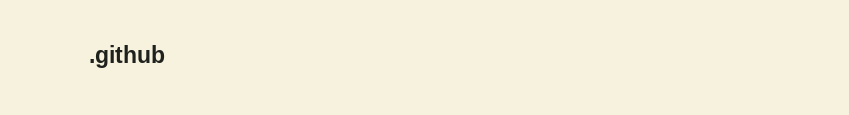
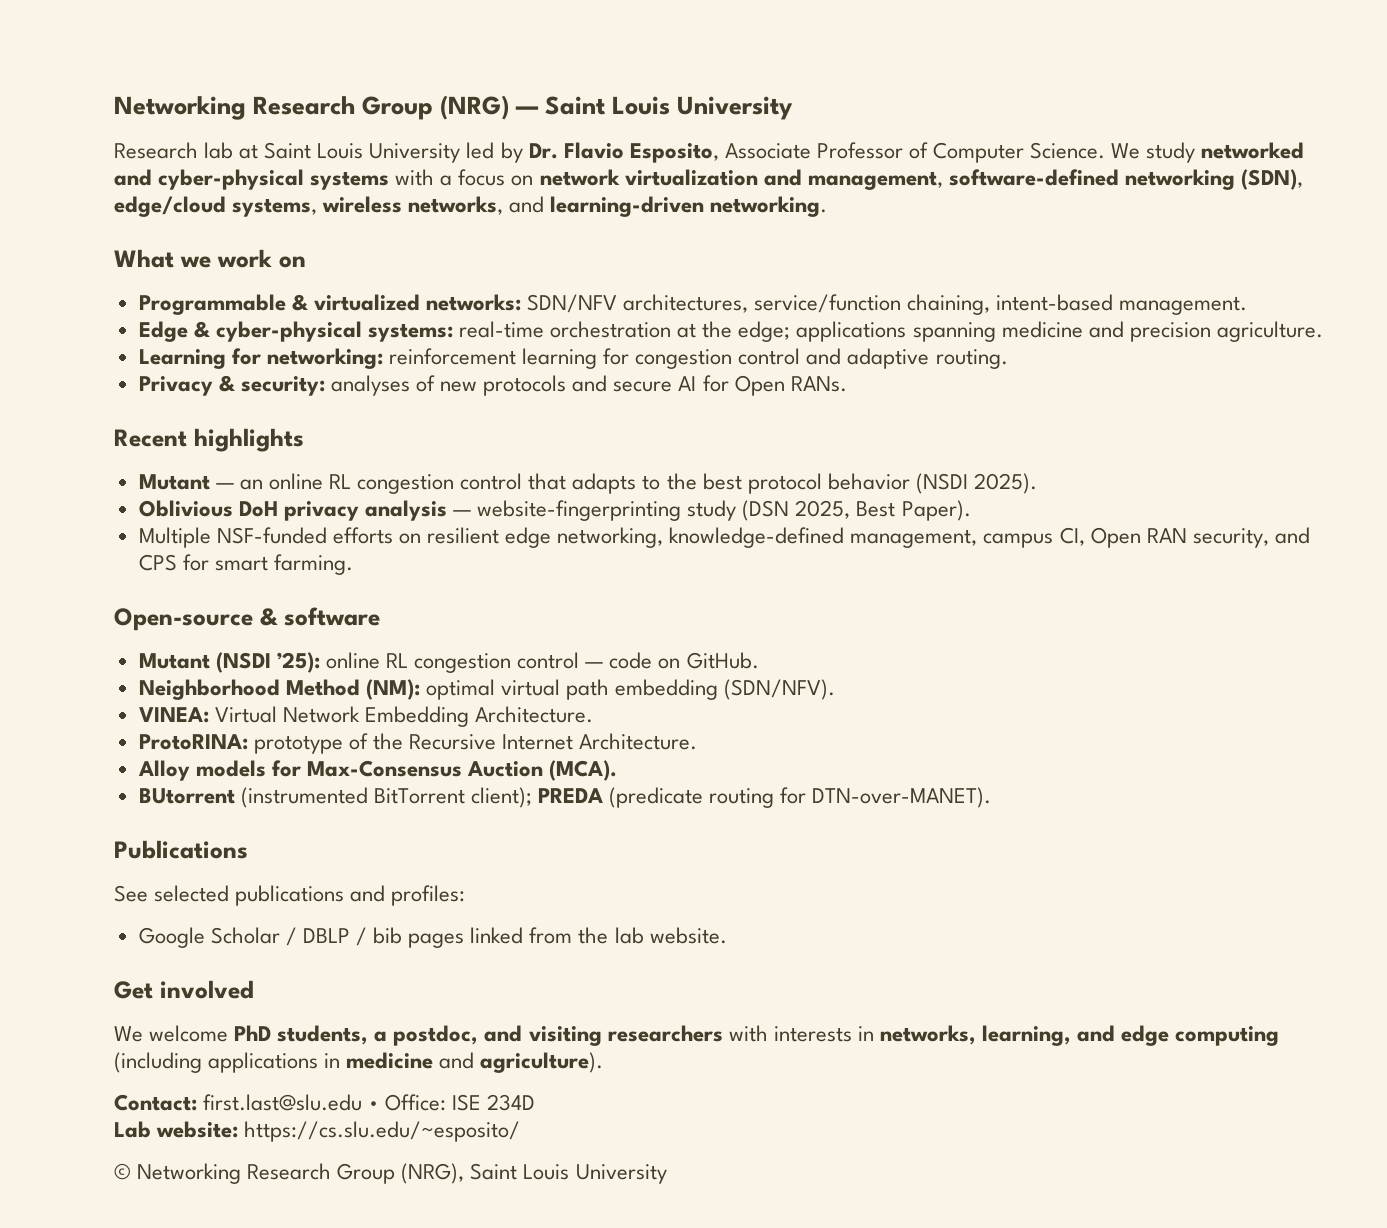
- .github
+ Networking Research Group (NRG) — Saint Louis University
+ Research lab at Saint Louis University led by Dr. Flavio Esposito, Associate Professor of Computer Science. We study networked and cyber-physical systems with a focus on network virtualization and management, software-defined networking (SDN), edge/cloud systems, wireless networks, and learning-driven networking.
+ What we work on
+ Programmable & virtualized networks: SDN/NFV architectures, service/function chaining, intent-based management.
+ Edge & cyber-physical systems: real-time orchestration at the edge; applications spanning medicine and precision agriculture.
+ Learning for networking: reinforcement learning for congestion control and adaptive routing.
+ Privacy & security: analyses of new protocols and secure AI for Open RANs.
+ Recent highlights
+ Mutant — an online RL congestion control that adapts to the best protocol behavior (NSDI 2025).
+ Oblivious DoH privacy analysis — website-fingerprinting study (DSN 2025, Best Paper).
+ Multiple NSF-funded efforts on resilient edge networking, knowledge-defined management, campus CI, Open RAN security, and CPS for smart farming.
+ Open-source & software
+ Mutant (NSDI ’25): online RL congestion control — code on GitHub.
+ Neighborhood Method (NM): optimal virtual path embedding (SDN/NFV).
+ VINEA: Virtual Network Embedding Architecture.
+ ProtoRINA: prototype of the Recursive Internet Architecture.
+ Alloy models for Max-Consensus Auction (MCA).
+ BUtorrent (instrumented BitTorrent client); PREDA (predicate routing for DTN-over-MANET).
+ Publications
+ See selected publications and profiles:
+ Google Scholar / DBLP / bib pages linked from the lab website.
+ Get involved
+ We welcome PhD students, a postdoc, and visiting researchers with interests in networks, learning, and edge computing (including applications in medicine and agriculture).
+ Contact: first.last@slu.edu • Office: ISE 234D
+ Lab website: https://cs.slu.edu/~esposito/
+ © Networking Research Group (NRG), Saint Louis University

